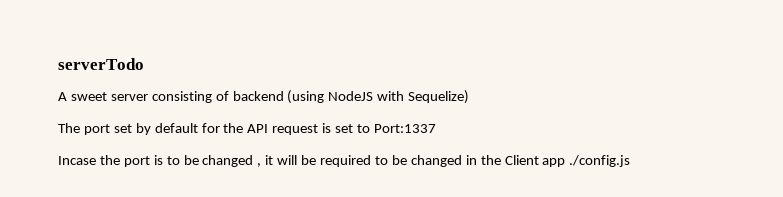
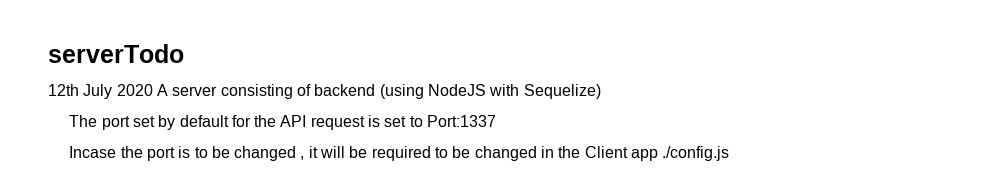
- A sweet server consisting of backend (using NodeJS with Sequelize)
+ 12th July 2020 A server consisting of backend (using NodeJS with Sequelize)

